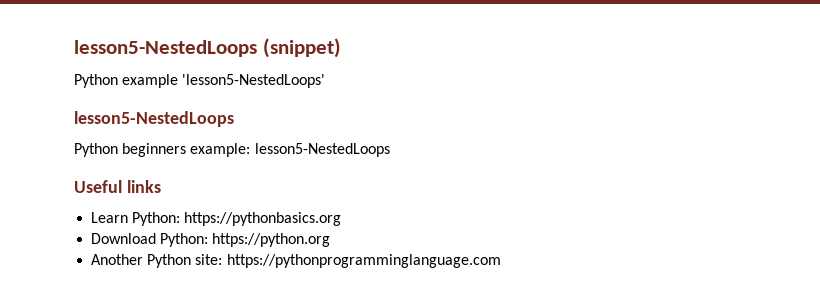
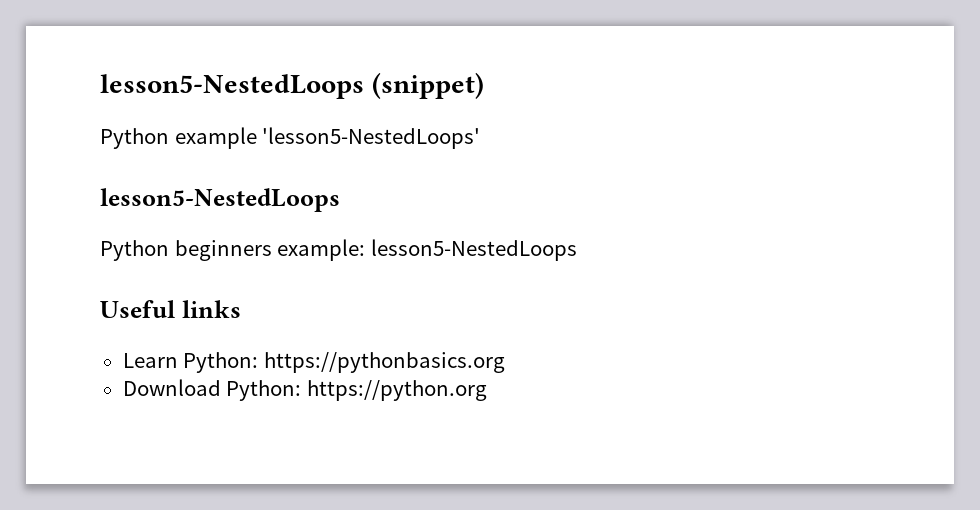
- Another Python site: https://pythonprogramminglanguage.com

